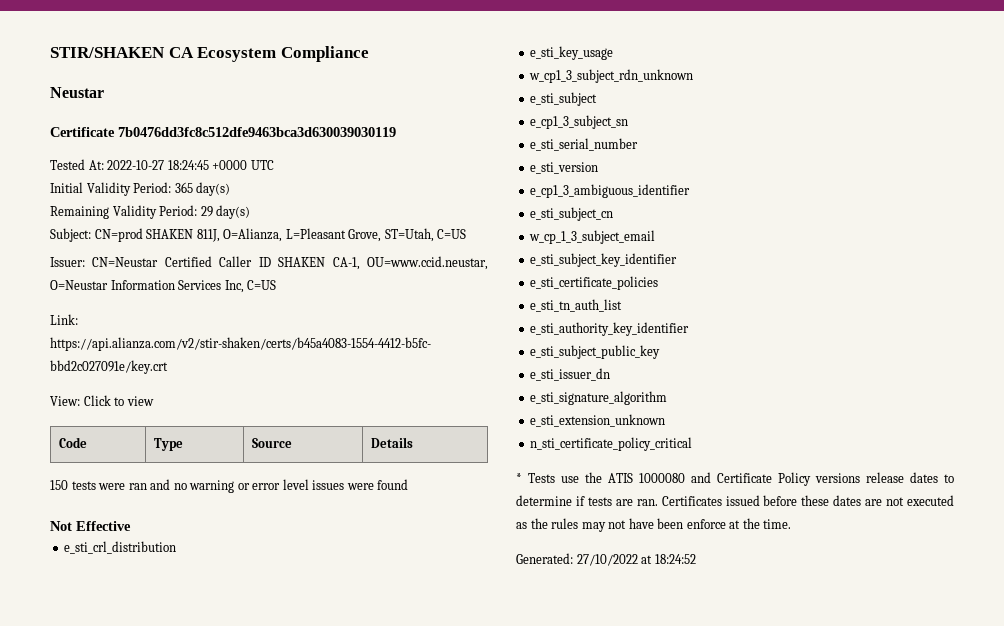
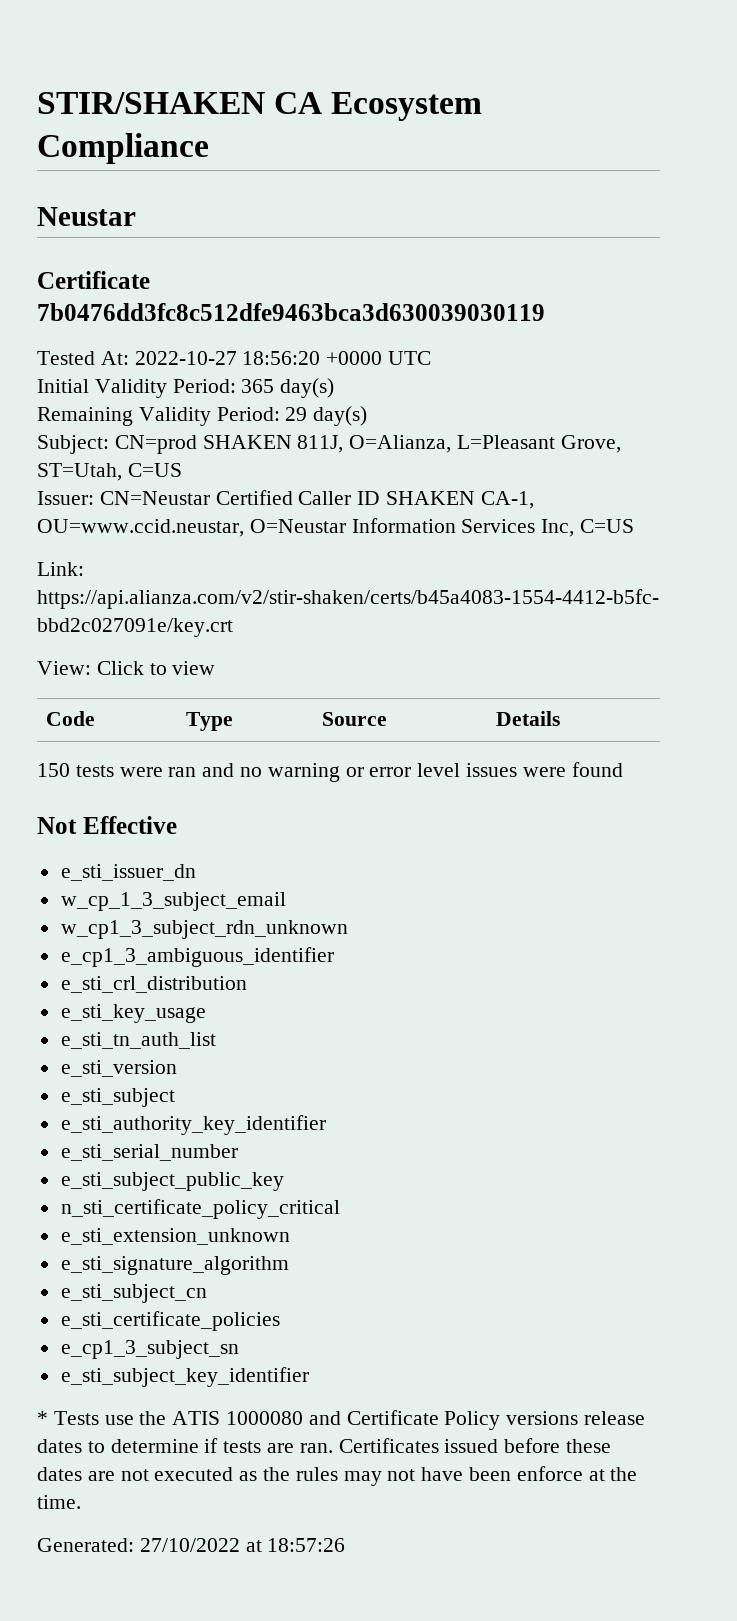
- Tested At: 2022-10-27 18:24:45 +0000 UTC
+ Tested At: 2022-10-27 18:56:20 +0000 UTC
+ e_sti_issuer_dn
+ w_cp_1_3_subject_email
+ w_cp1_3_subject_rdn_unknown
+ e_cp1_3_ambiguous_identifier
- w_cp1_3_subject_rdn_unknown
+ e_sti_tn_auth_list
+ e_sti_version
- e_cp1_3_subject_sn
+ e_sti_authority_key_identifier
- e_sti_version
- e_cp1_3_ambiguous_identifier
+ e_sti_subject_public_key
+ n_sti_certificate_policy_critical
+ e_sti_extension_unknown
+ e_sti_signature_algorithm
- w_cp_1_3_subject_email
+ e_sti_certificate_policies
+ e_cp1_3_subject_sn
- e_sti_certificate_policies
- e_sti_tn_auth_list
- e_sti_authority_key_identifier
- e_sti_subject_public_key
- e_sti_issuer_dn
- e_sti_signature_algorithm
- e_sti_extension_unknown
- n_sti_certificate_policy_critical
- Generated: 27/10/2022 at 18:24:52
+ Generated: 27/10/2022 at 18:57:26

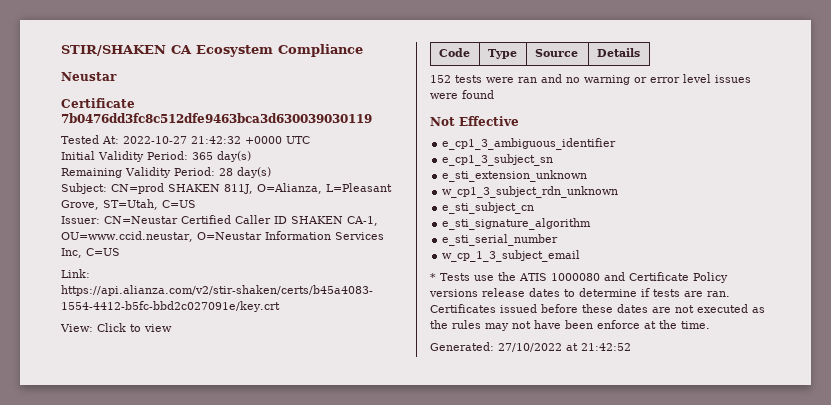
- Tested At: 2022-10-27 18:56:20 +0000 UTC
+ Tested At: 2022-10-27 21:42:32 +0000 UTC
- Remaining Validity Period: 29 day(s)
+ Remaining Validity Period: 28 day(s)
- 150 tests were ran and no warning or error level issues were found
+ 152 tests were ran and no warning or error level issues were found
- e_sti_issuer_dn
+ e_cp1_3_ambiguous_identifier
+ e_cp1_3_subject_sn
+ e_sti_extension_unknown
+ w_cp1_3_subject_rdn_unknown
+ e_sti_subject_cn
+ e_sti_signature_algorithm
+ e_sti_serial_number
  w_cp_1_3_subject_email
- w_cp1_3_subject_rdn_unknown
- e_cp1_3_ambiguous_identifier
- e_sti_crl_distribution
- e_sti_key_usage
- e_sti_tn_auth_list
- e_sti_version
- e_sti_subject
- e_sti_authority_key_identifier
- e_sti_serial_number
- e_sti_subject_public_key
- n_sti_certificate_policy_critical
- e_sti_extension_unknown
- e_sti_signature_algorithm
- e_sti_subject_cn
- e_sti_certificate_policies
- e_cp1_3_subject_sn
- e_sti_subject_key_identifier
- Generated: 27/10/2022 at 18:57:26
+ Generated: 27/10/2022 at 21:42:52

